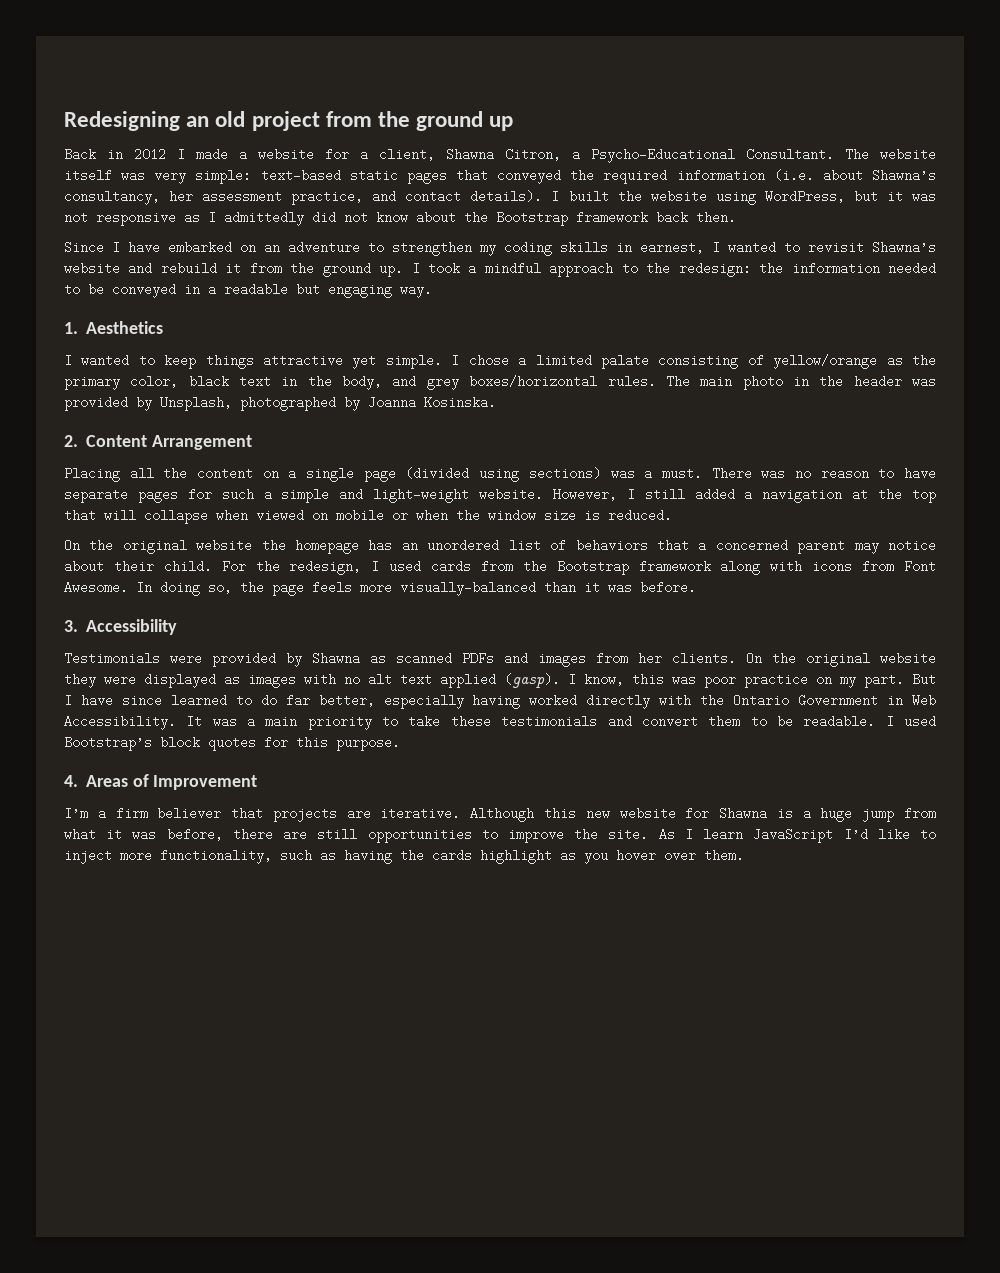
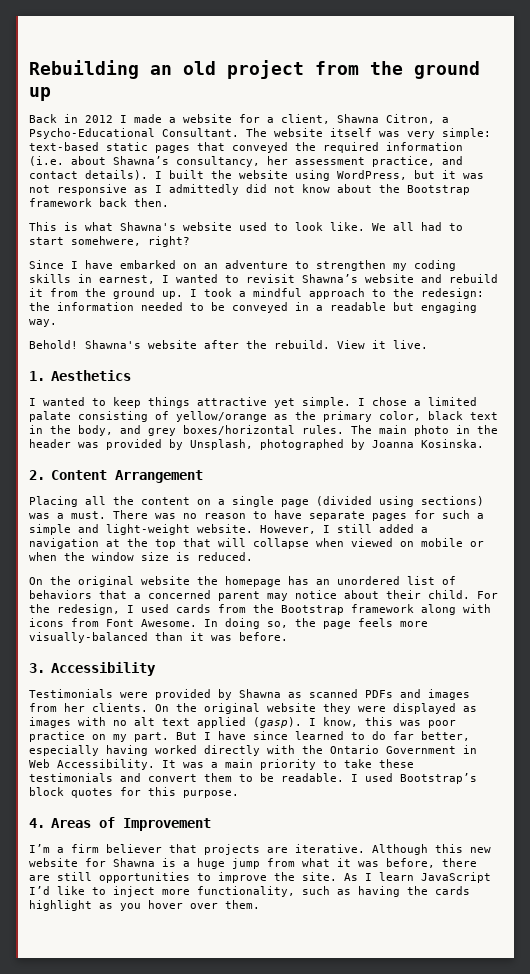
- Redesigning an old project from the ground up
+ Rebuilding an old project from the ground up
+ This is what Shawna's website used to look like. We all had to start somehwere, right?
+ Behold! Shawna's website after the rebuild. View it live.

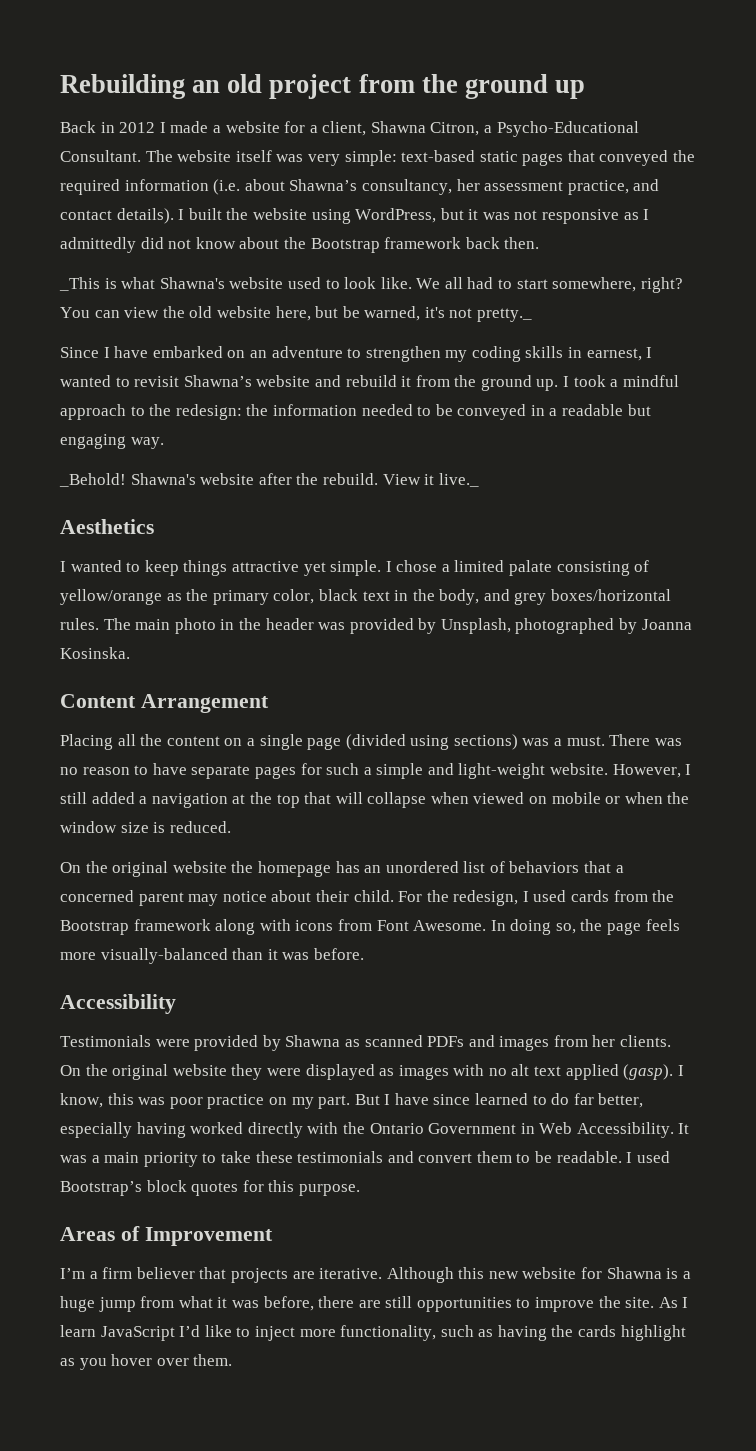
- This is what Shawna's website used to look like.
+ _This is what Shawna's website used to look like.
- We all had to start somehwere, right?
+ We all had to start somewhere, right? You can view the old website here, but be warned, it's not pretty._
- Behold!
+ _Behold!
- View it live.
- 1. Aesthetics
+ View it live._
+ Aesthetics
- 2. Content Arrangement
+ Content Arrangement
- 3. Accessibility
+ Accessibility
- 4. Areas of Improvement
+ Areas of Improvement

